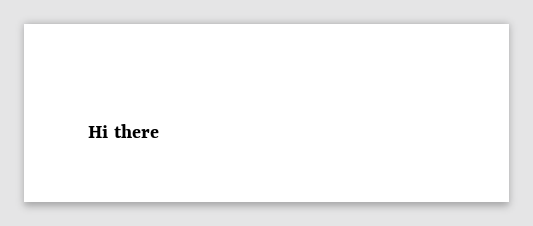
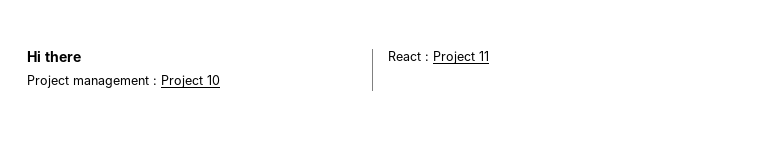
+ Project management : Project 10
+ React : Project 11

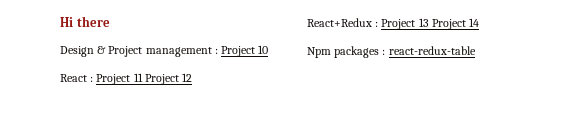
- Project management : Project 10
+ Design & Project management : Project 10
- React : Project 11
+ React : Project 11 Project 12
+ React+Redux : Project 13 Project 14
+ Npm packages : react-redux-table

